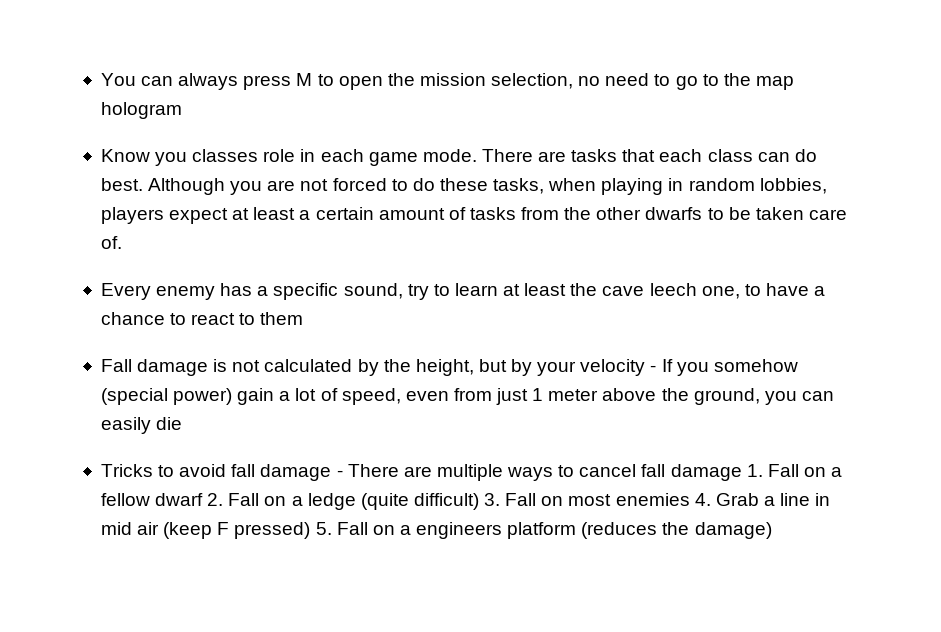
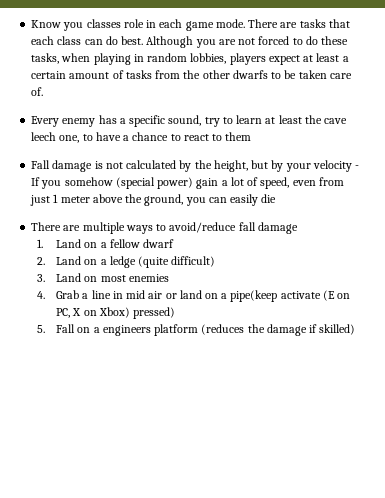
- You can always press M to open the mission selection, no need to go to the map hologram
- Tricks to avoid fall damage - There are multiple ways to cancel fall damage 1. Fall on a fellow dwarf 2. Fall on a ledge (quite difficult) 3. Fall on most enemies 4. Grab a line in mid air (keep F pressed) 5. Fall on a engineers platform (reduces the damage)
+ There are multiple ways to avoid/reduce fall damage
+ 1. Land on a fellow dwarf
+ 2. Land on a ledge (quite difficult)
+ 3. Land on most enemies
+ 4. Grab a line in mid air or land on a pipe(keep activate (E on PC, X on Xbox) pressed)
+ 5. Fall on a engineers platform (reduces the damage if skilled)

